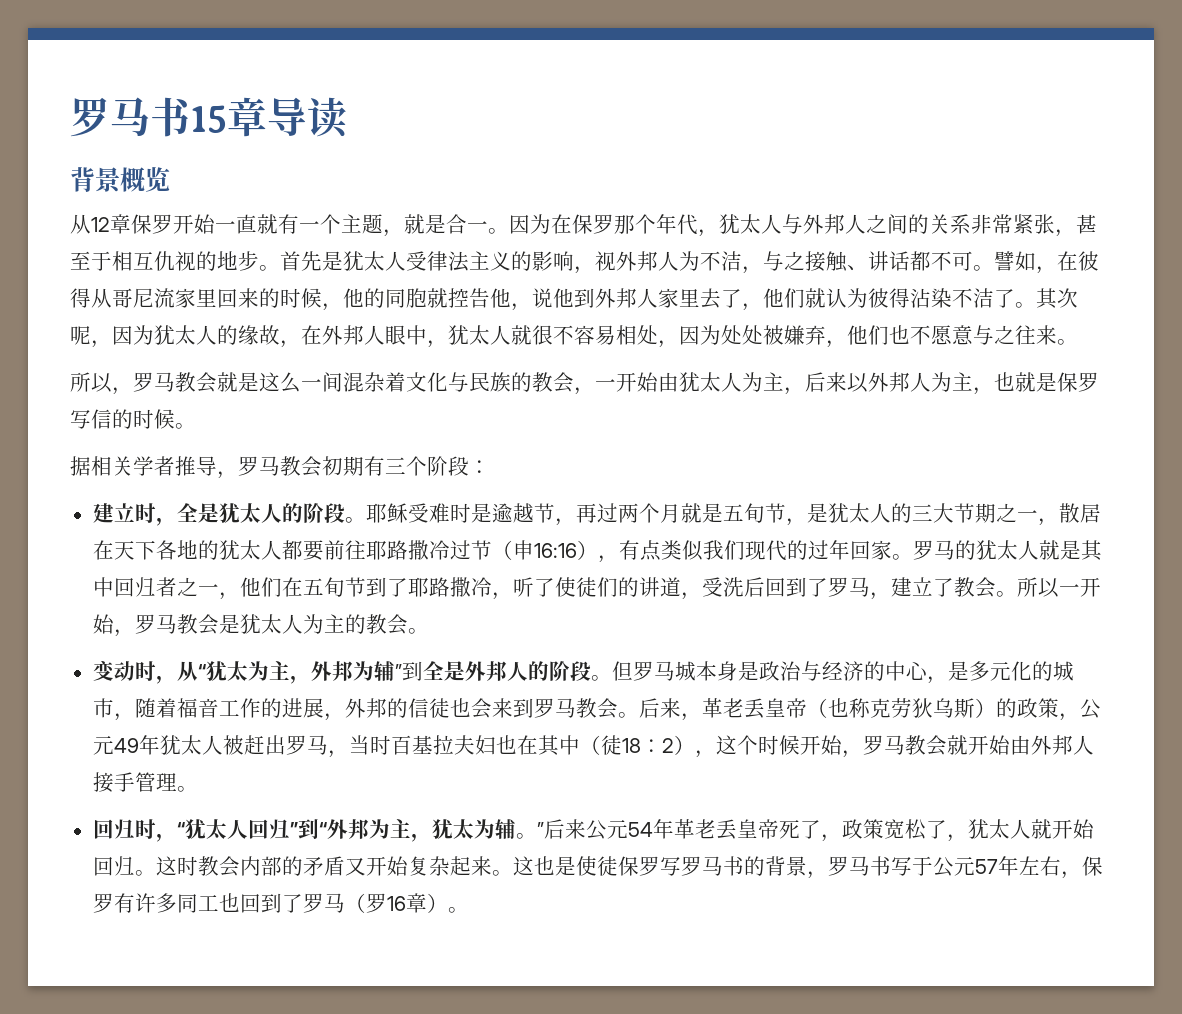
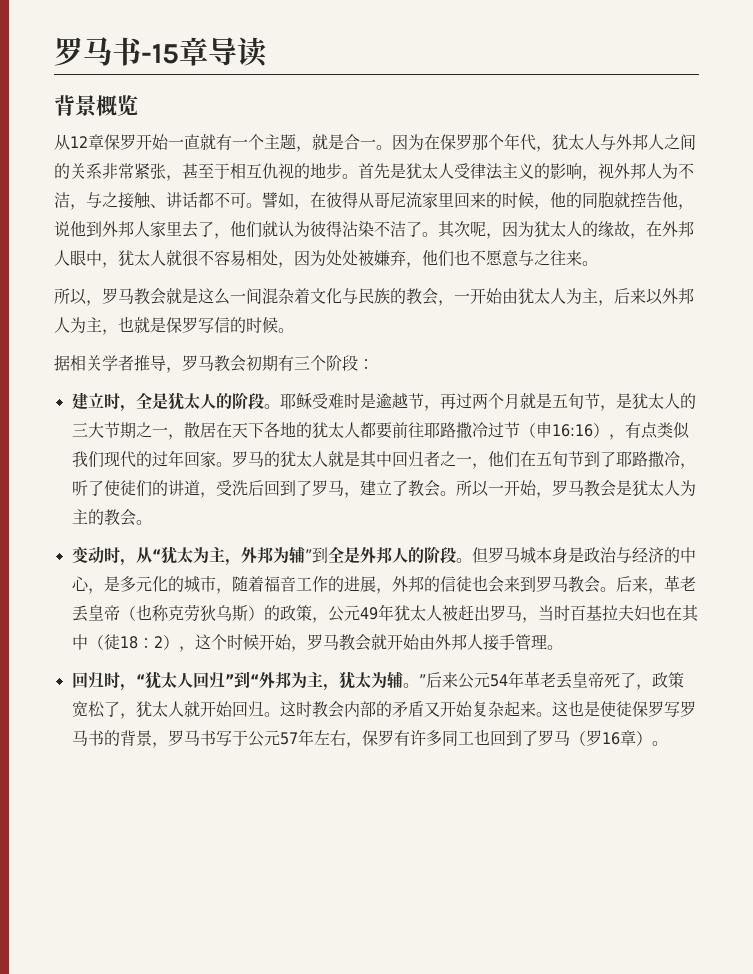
- 罗马书15章导读
+ 罗马书-15章导读

